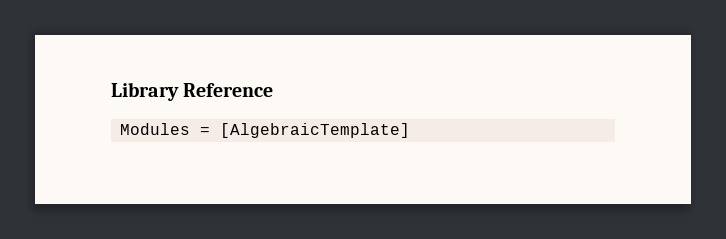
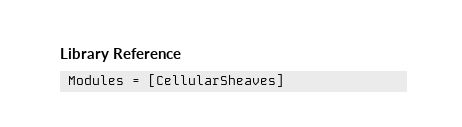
- Modules = [AlgebraicTemplate]
+ Modules = [CellularSheaves]

